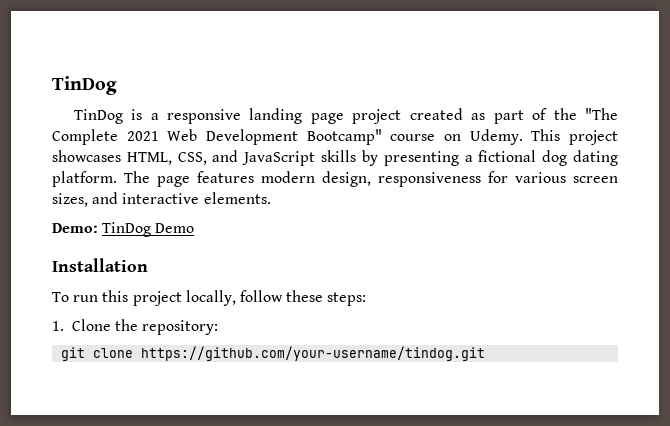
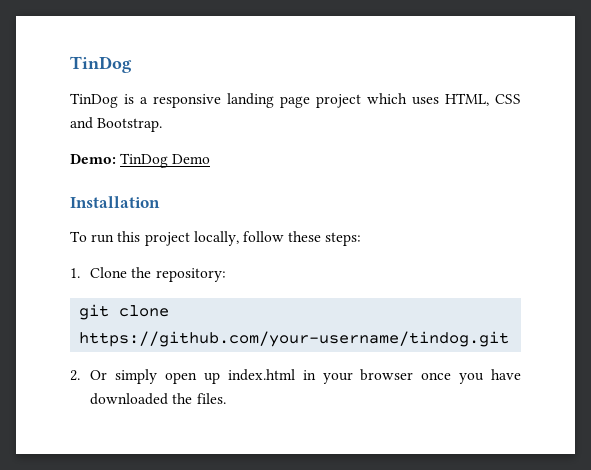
- TinDog is a responsive landing page project created as part of the "The Complete 2021 Web Development Bootcamp" course on Udemy. This project showcases HTML, CSS, and JavaScript skills by presenting a fictional dog dating platform. The page features modern design, responsiveness for various screen sizes, and interactive elements.
+ TinDog is a responsive landing page project which uses HTML, CSS and Bootstrap.
+ 2. Or simply open up index.html in your browser once you have downloaded the files.

